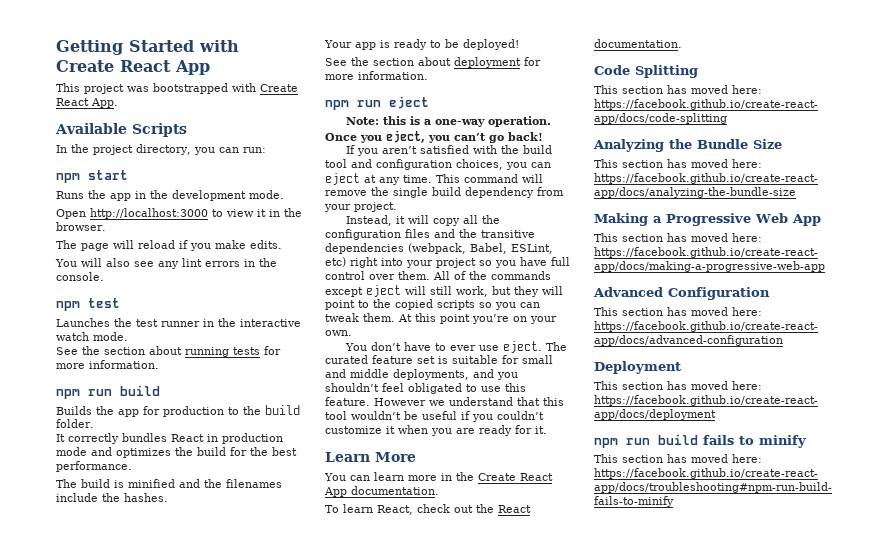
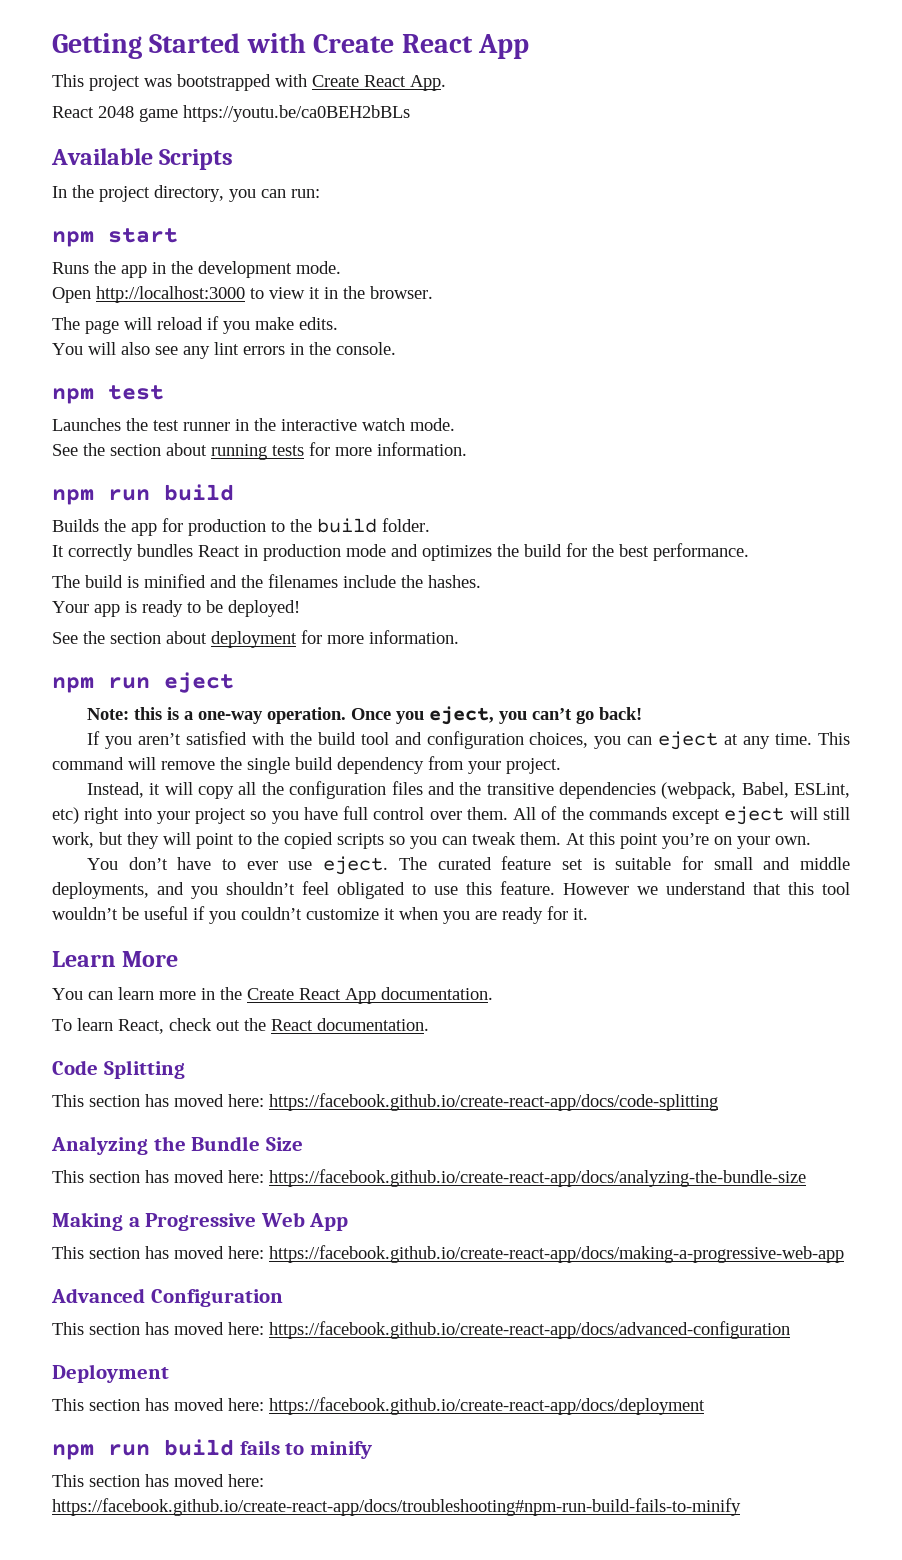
+ React 2048 game https://youtu.be/ca0BEH2bBLs

